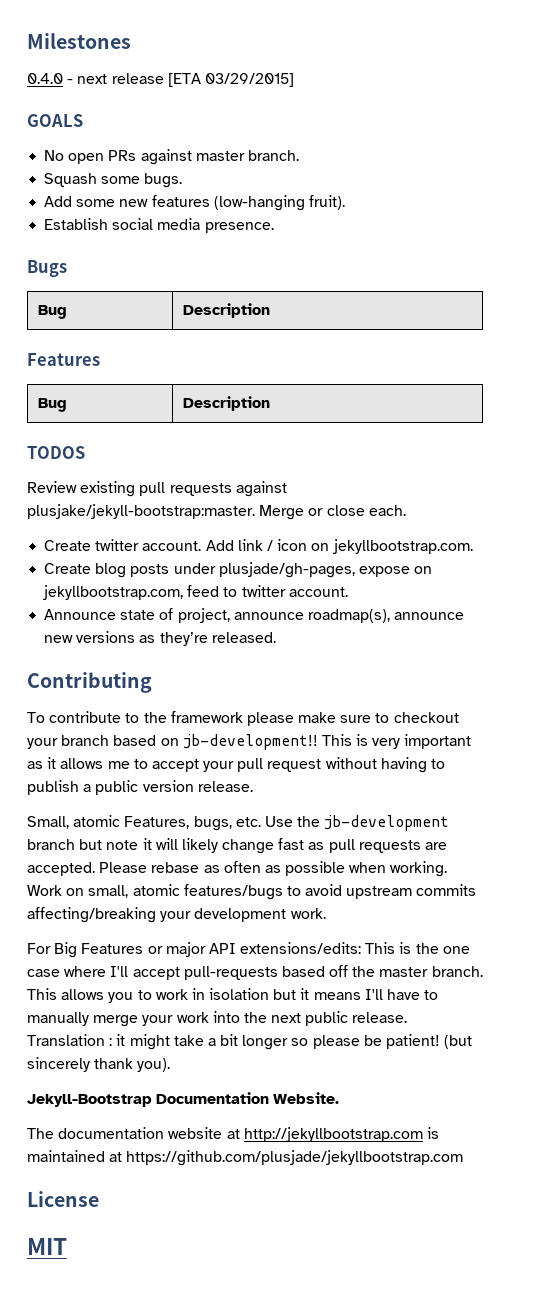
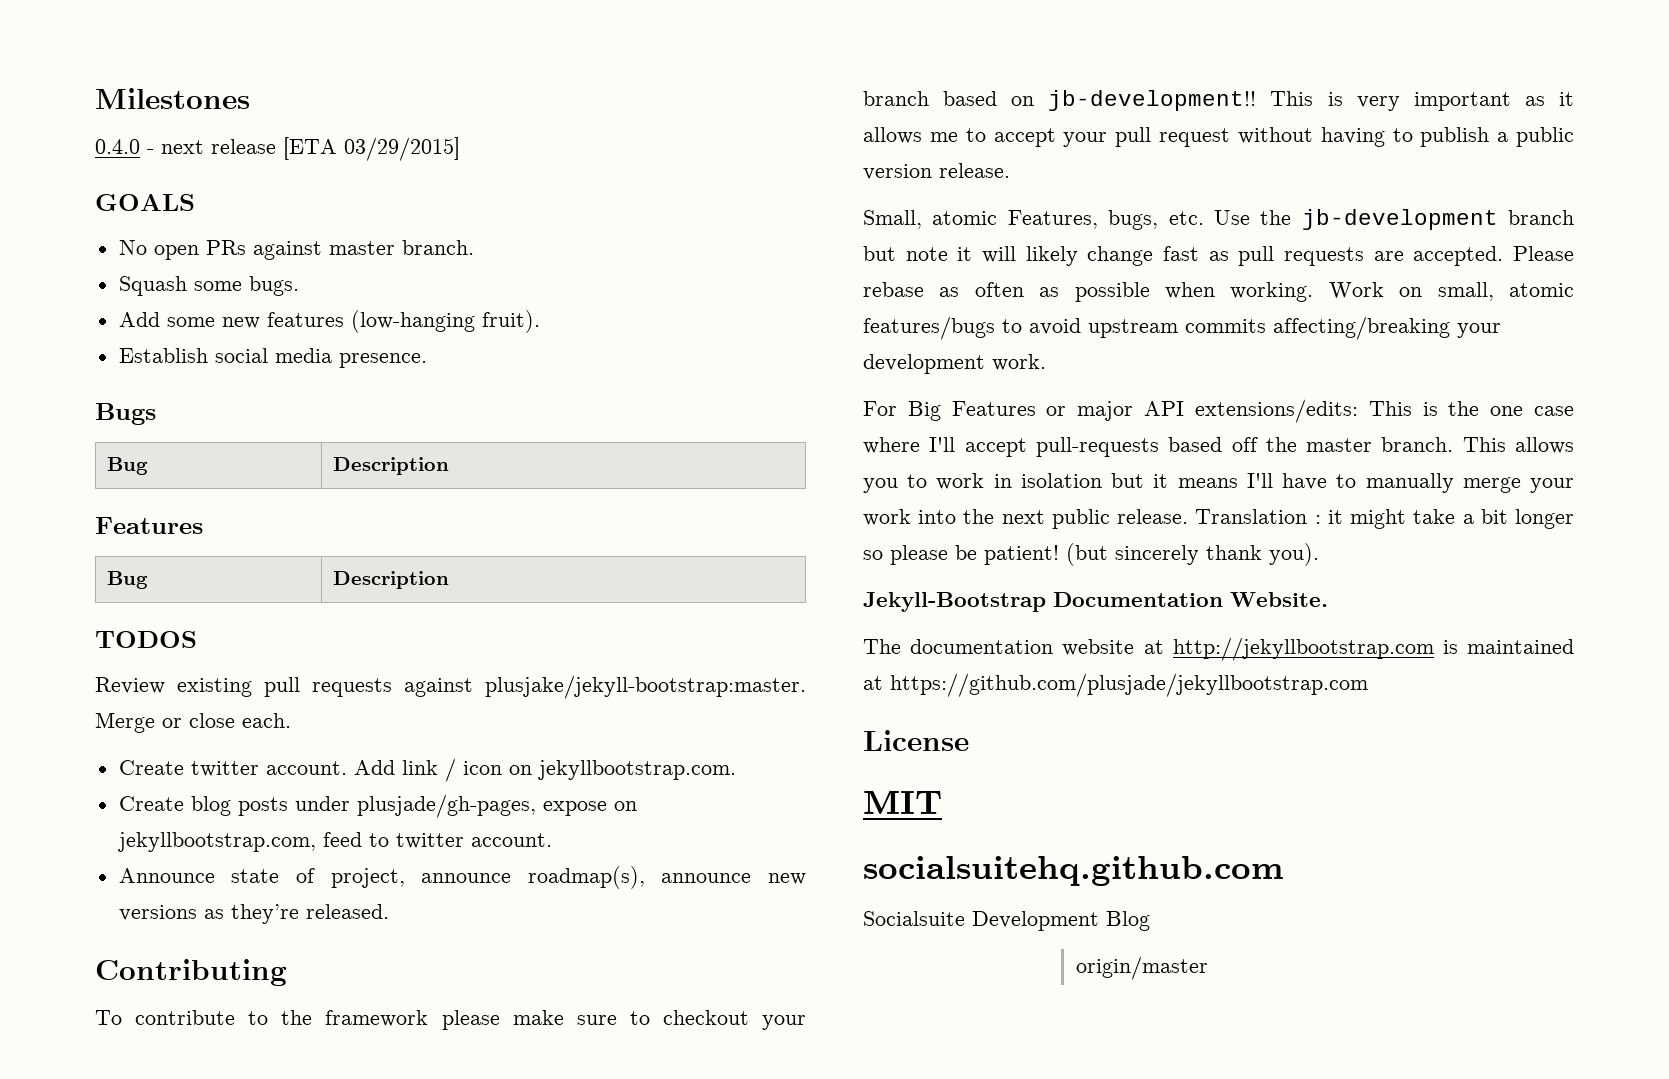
+ socialsuitehq.github.com
+ Socialsuite Development Blog
+ origin/master

